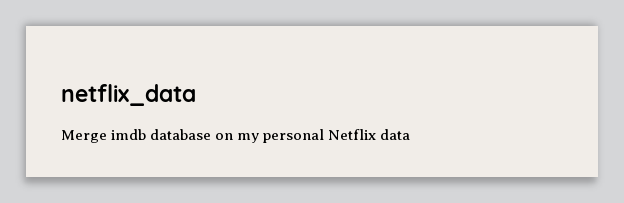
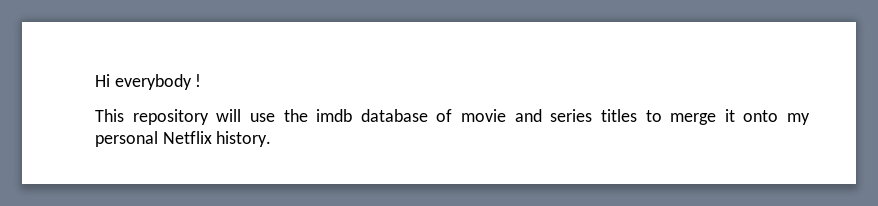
- netflix_data
- Merge imdb database on my personal Netflix data
+ Hi everybody !
+ This repository will use the imdb database of movie and series titles to merge it onto my personal Netflix history.

